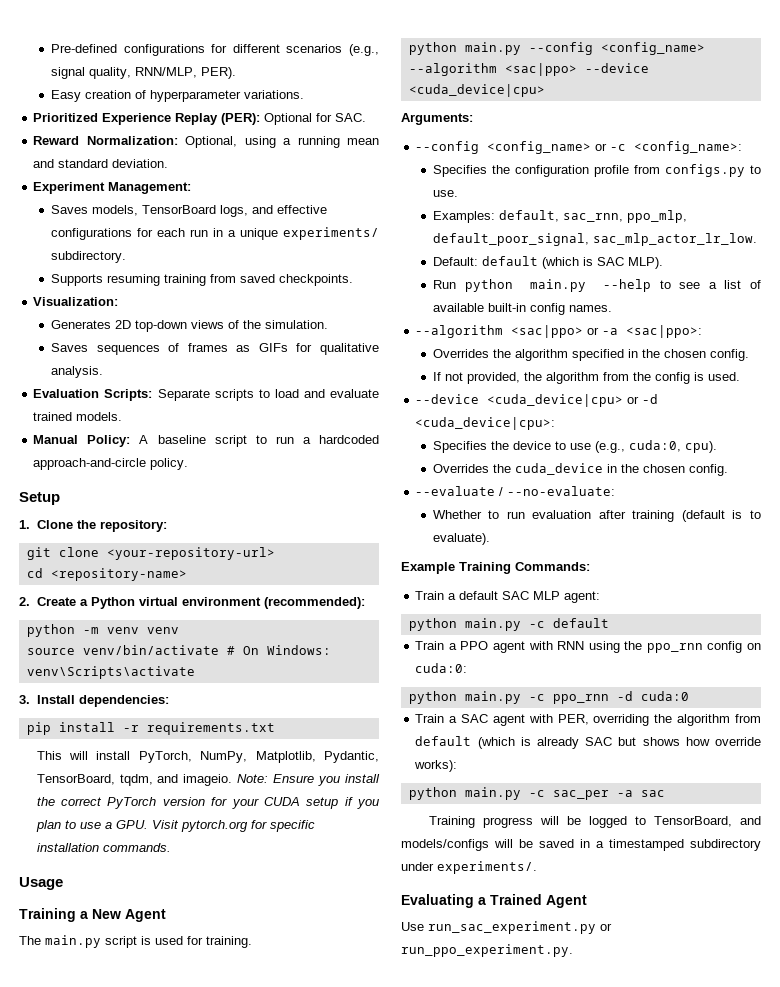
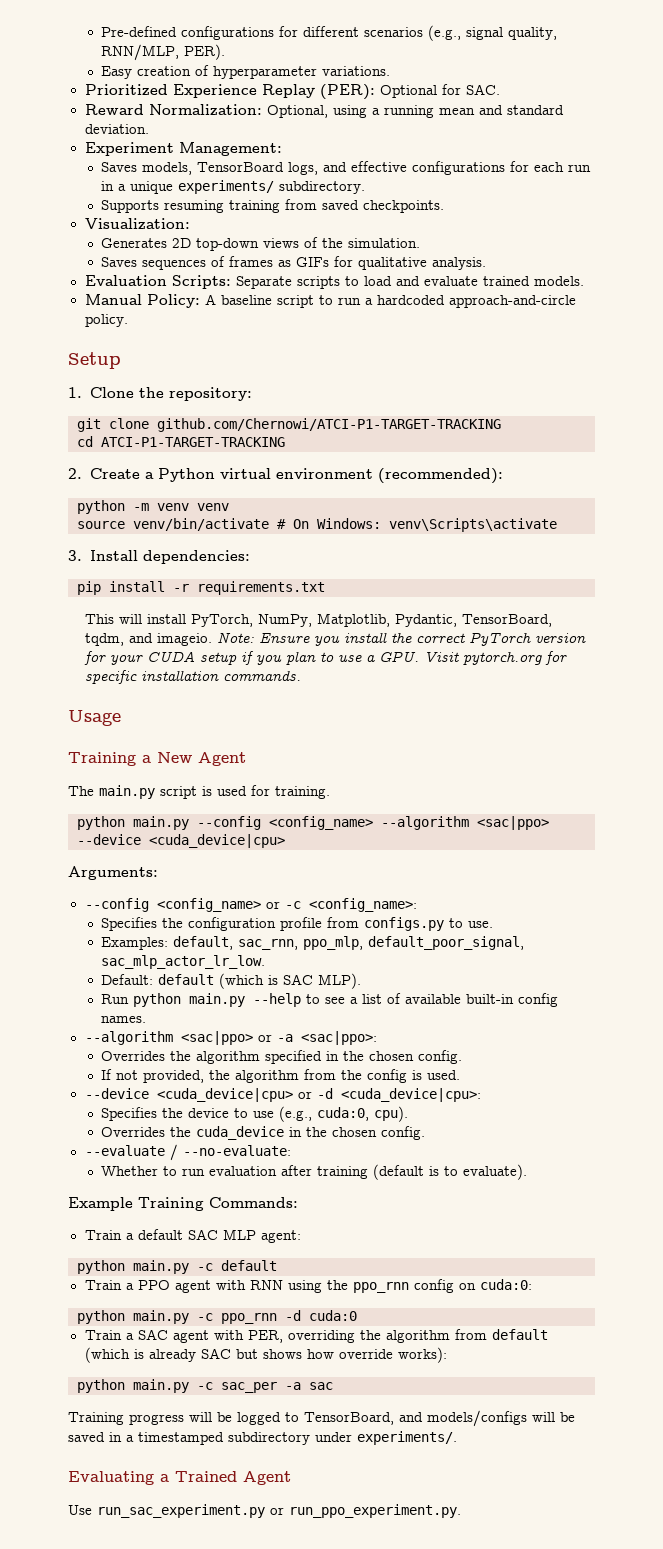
- git clone <your-repository-url>
+ git clone github.com/Chernowi/ATCI-P1-TARGET-TRACKING
- cd <repository-name>
+ cd ATCI-P1-TARGET-TRACKING

